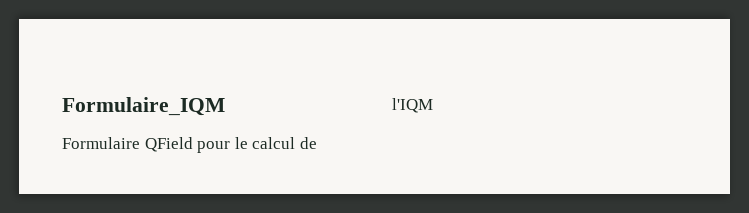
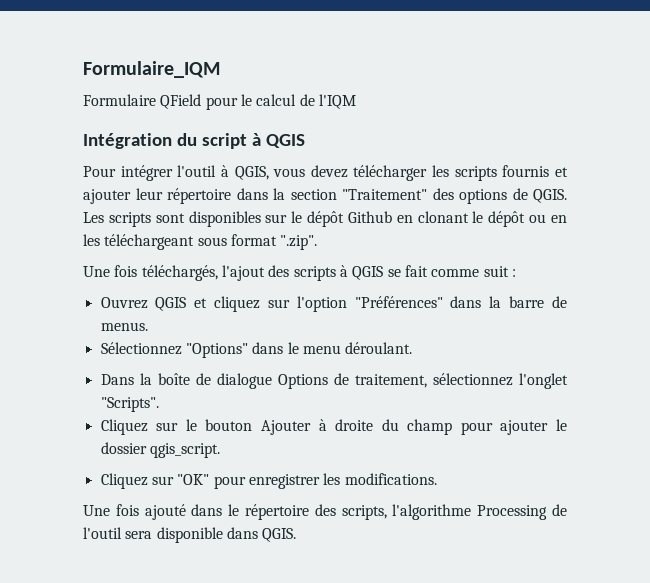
+ Intégration du script à QGIS
+ Pour intégrer l'outil à QGIS, vous devez télécharger les scripts fournis et ajouter leur répertoire dans la section "Traitement" des options de QGIS. Les scripts sont disponibles sur le dépôt Github en clonant le dépôt ou en les téléchargeant sous format ".zip".
+ Une fois téléchargés, l'ajout des scripts à QGIS se fait comme suit :
+ Ouvrez QGIS et cliquez sur l'option "Préférences" dans la barre de menus.
+ Sélectionnez "Options" dans le menu déroulant.
+ Dans la boîte de dialogue Options de traitement, sélectionnez l'onglet "Scripts".
+ Cliquez sur le bouton Ajouter à droite du champ pour ajouter le dossier qgis_script.
+ Cliquez sur "OK" pour enregistrer les modifications.
+ Une fois ajouté dans le répertoire des scripts, l'algorithme Processing de l'outil sera disponible dans QGIS.

